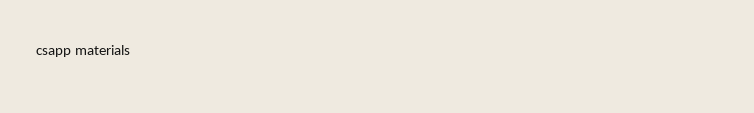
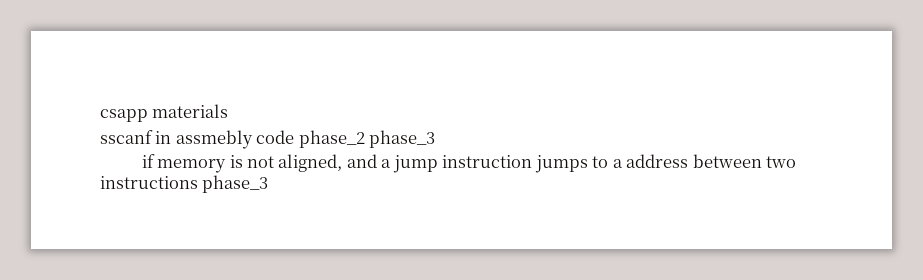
+ sscanf in assmebly code phase_2 phase_3
+ if memory is not aligned, and a jump instruction jumps to a address between two instructions phase_3

